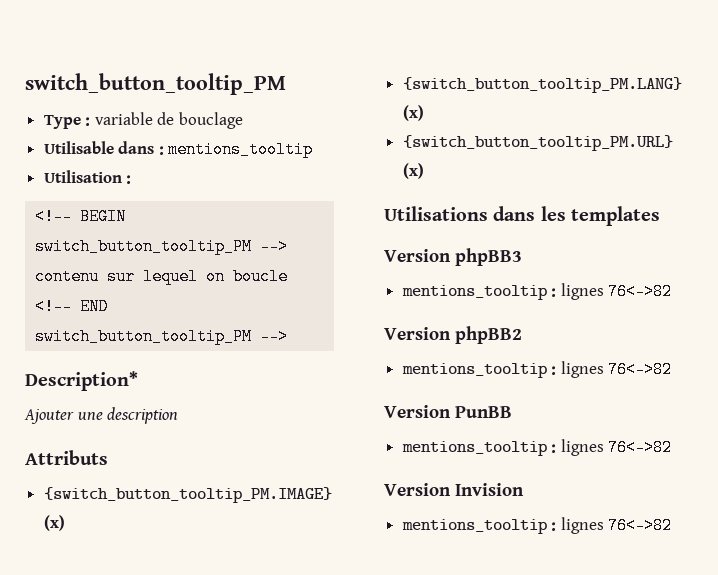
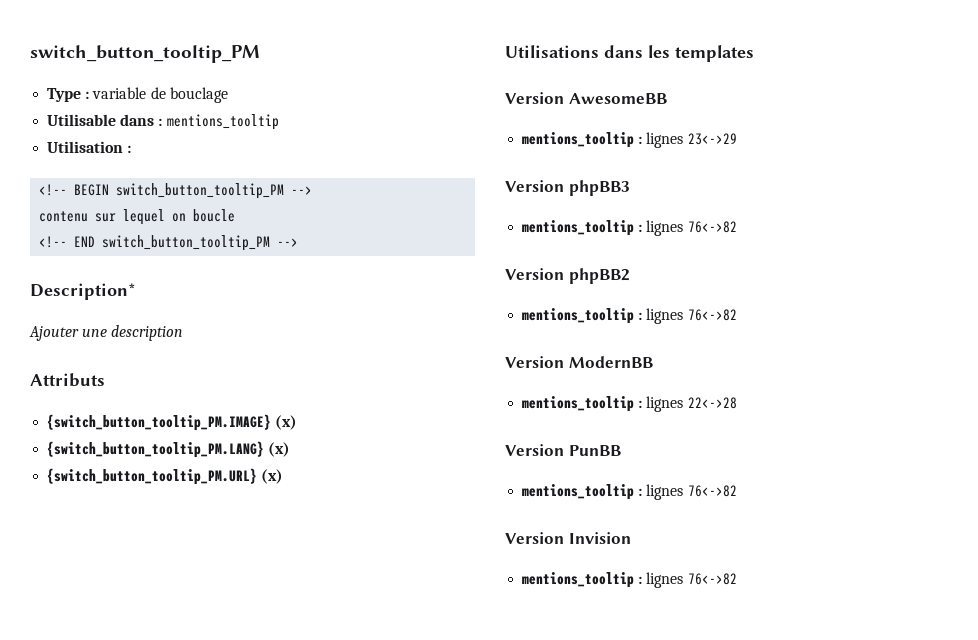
+ Version AwesomeBB
+ mentions_tooltip : lignes 23<->29
+ Version ModernBB
+ mentions_tooltip : lignes 22<->28

